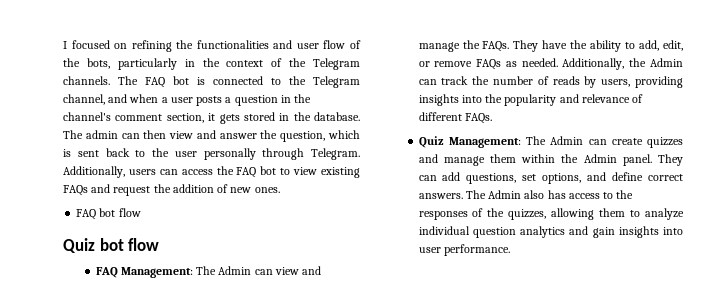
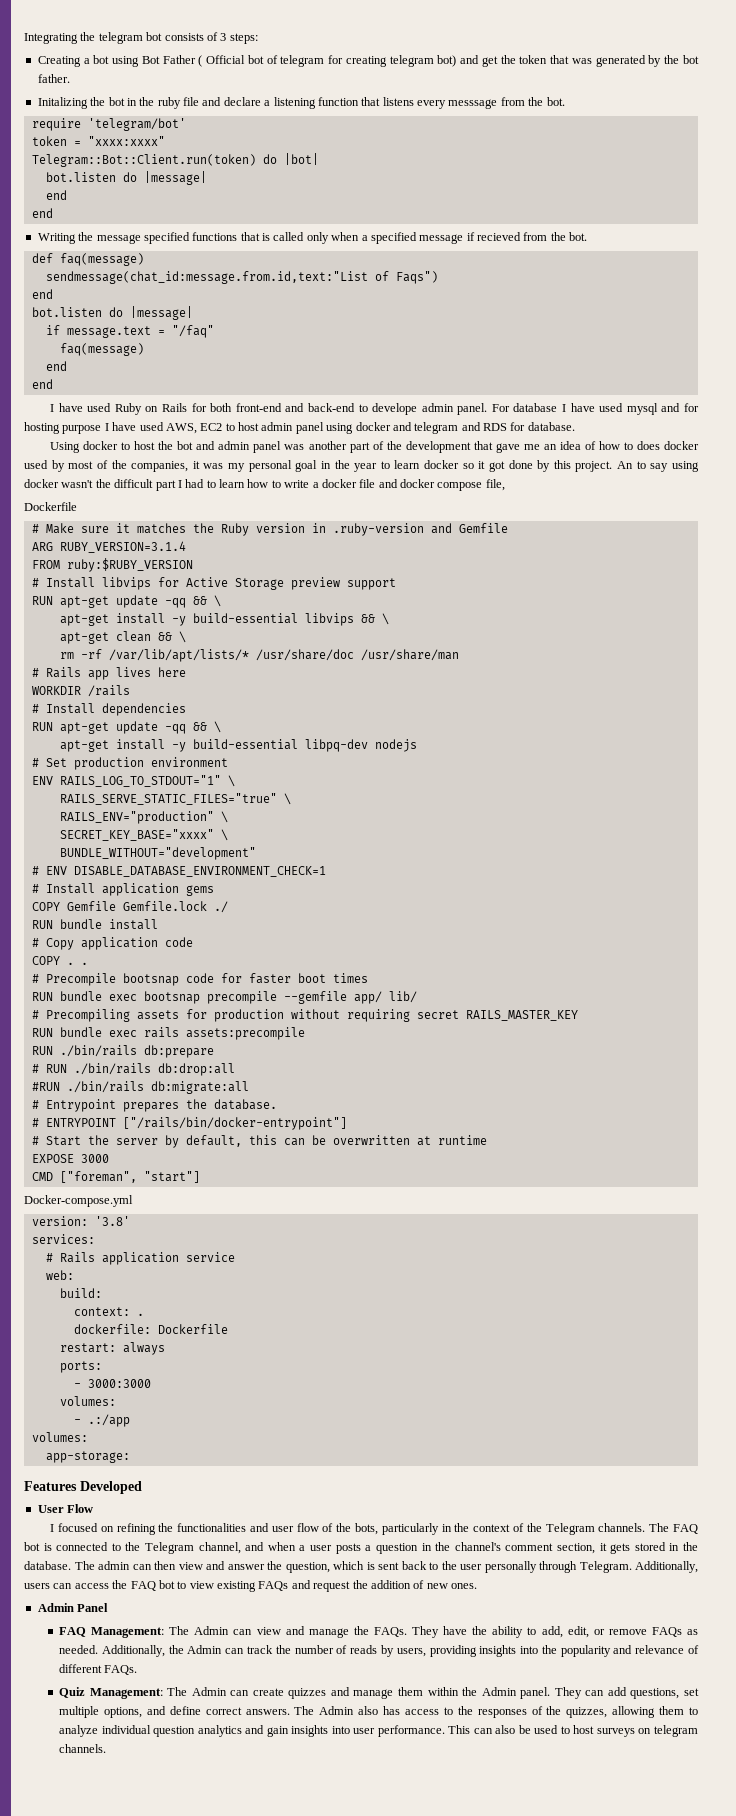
+ Integrating the telegram bot consists of 3 steps:
+ Creating a bot using Bot Father ( Official bot of telegram for creating telegram bot) and get the token that was generated by the bot father.
+ Initalizing the bot in the ruby file and declare a listening function that listens every messsage from the bot.
+ require 'telegram/bot'
+ token = "xxxx:xxxx"
+ Telegram::Bot::Client.run(token) do |bot|
+ bot.listen do |message|
+ end
+ end
+ Writing the message specified functions that is called only when a specified message if recieved from the bot.
+ def faq(message)
+ sendmessage(chat_id:message.from.id,text:"List of Faqs")
+ end
+ bot.listen do |message|
+ if message.text = "/faq"
+ faq(message)
+ end
+ end
+ I have used Ruby on Rails for both front-end and back-end to develope admin panel. For database I have used mysql and for hosting purpose I have used AWS, EC2 to host admin panel using docker and telegram and RDS for database.
+ Using docker to host the bot and admin panel was another part of the development that gave me an idea of how to does docker used by most of the companies, it was my personal goal in the year to learn docker so it got done by this project. An to say using docker wasn't the difficult part I had to learn how to write a docker file and docker compose file,
+ Dockerfile
+ # Make sure it matches the Ruby version in .ruby-version and Gemfile
+ ARG RUBY_VERSION=3.1.4
+ FROM ruby:$RUBY_VERSION
+ # Install libvips for Active Storage preview support
+ RUN apt-get update -qq && \
+ apt-get install -y build-essential libvips && \
+ apt-get clean && \
+ rm -rf /var/lib/apt/lists/* /usr/share/doc /usr/share/man
+ # Rails app lives here
+ WORKDIR /rails
+ # Install dependencies
+ RUN apt-get update -qq && \
+ apt-get install -y build-essential libpq-dev nodejs
+ # Set production environment
+ ENV RAILS_LOG_TO_STDOUT="1" \
+ RAILS_SERVE_STATIC_FILES="true" \
+ RAILS_ENV="production" \
+ SECRET_KEY_BASE="xxxx" \
+ BUNDLE_WITHOUT="development"
+ # ENV DISABLE_DATABASE_ENVIRONMENT_CHECK=1
+ # Install application gems
+ COPY Gemfile Gemfile.lock ./
+ RUN bundle install
+ # Copy application code
+ COPY . .
+ # Precompile bootsnap code for faster boot times
+ RUN bundle exec bootsnap precompile --gemfile app/ lib/
+ # Precompiling assets for production without requiring secret RAILS_MASTER_KEY
+ RUN bundle exec rails assets:precompile
+ RUN ./bin/rails db:prepare
+ # RUN ./bin/rails db:drop:all
+ #RUN ./bin/rails db:migrate:all
+ # Entrypoint prepares the database.
+ # ENTRYPOINT ["/rails/bin/docker-entrypoint"]
+ # Start the server by default, this can be overwritten at runtime
+ EXPOSE 3000
+ CMD ["foreman", "start"]
+ Docker-compose.yml
+ version: '3.8'
+ services:
+ # Rails application service
+ web:
+ build:
+ context: .
+ dockerfile: Dockerfile
+ restart: always
+ ports:
+ - 3000:3000
+ volumes:
+ - .:/app
+ volumes:
+ app-storage:
+ Features Developed
+ User Flow
- FAQ bot flow
- Quiz bot flow
+ Admin Panel
- They can add questions, set options, and define correct answers.
+ They can add questions, set multiple options, and define correct answers.
+ This can also be used to host surveys on telegram channels.

